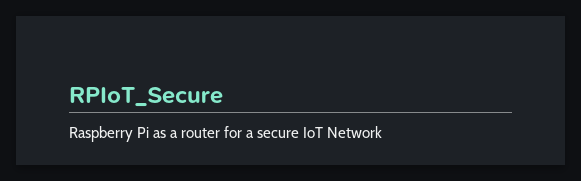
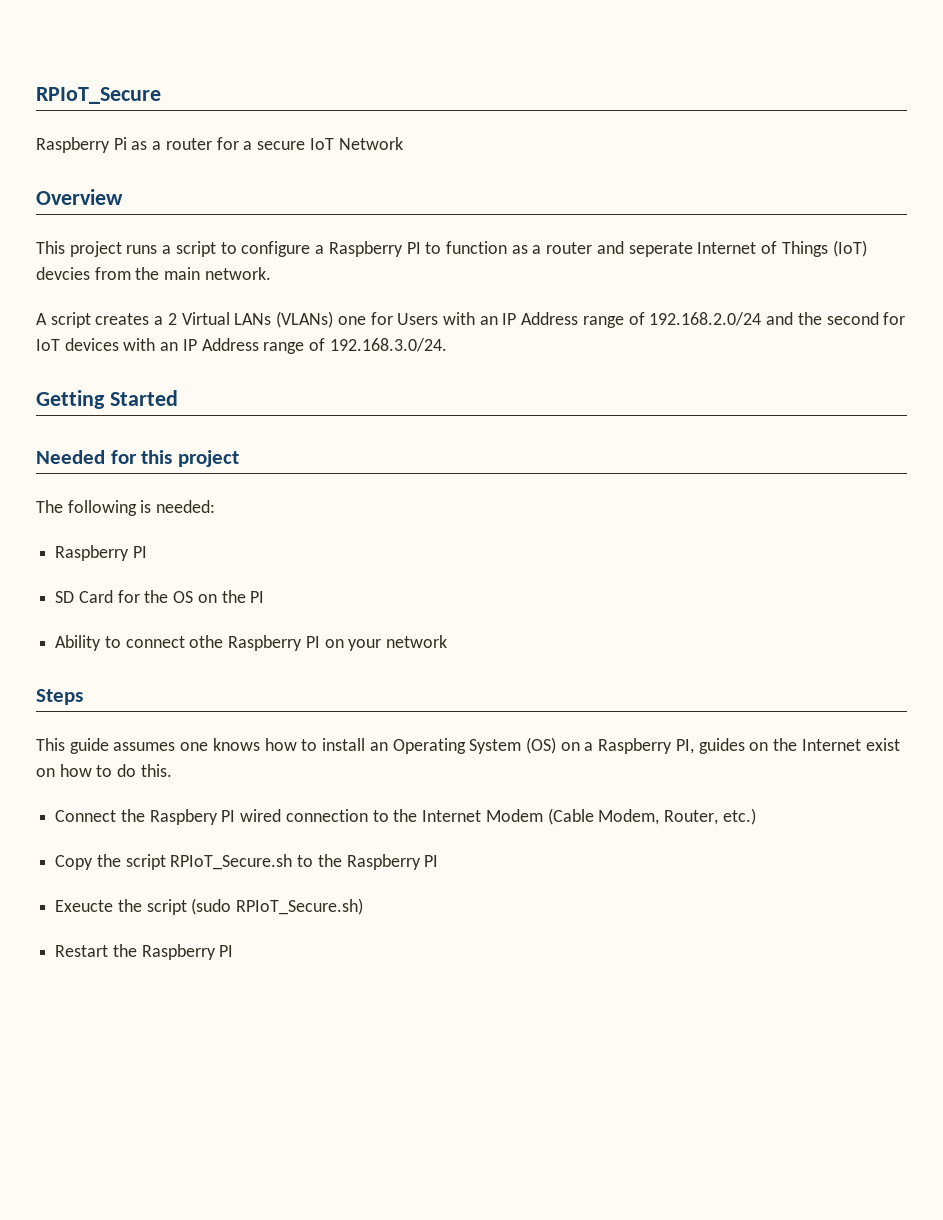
+ Overview
+ This project runs a script to configure a Raspberry PI to function as a router and seperate Internet of Things (IoT) devcies from the main network.
+ A script creates a 2 Virtual LANs (VLANs) one for Users with an IP Address range of 192.168.2.0/24 and the second for IoT devices with an IP Address range of 192.168.3.0/24.
+ Getting Started
+ Needed for this project
+ The following is needed:
+ Raspberry PI
+ SD Card for the OS on the PI
+ Ability to connect othe Raspberry PI on your network
+ Steps
+ This guide assumes one knows how to install an Operating System (OS) on a Raspberry PI, guides on the Internet exist on how to do this.
+ Connect the Raspbery PI wired connection to the Internet Modem (Cable Modem, Router, etc.)
+ Copy the script RPIoT_Secure.sh to the Raspberry PI
+ Exeucte the script (sudo RPIoT_Secure.sh)
+ Restart the Raspberry PI

